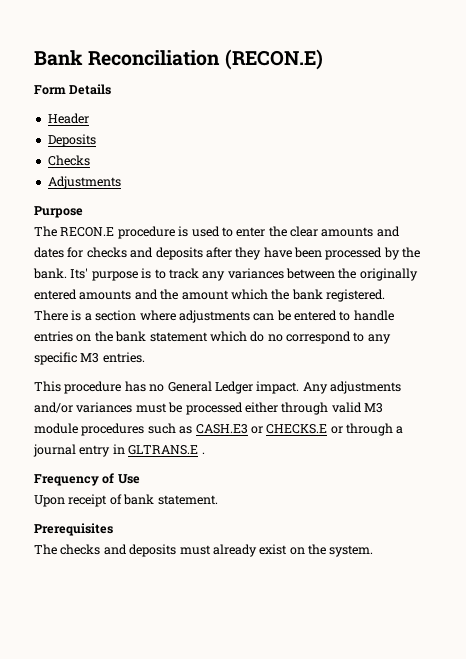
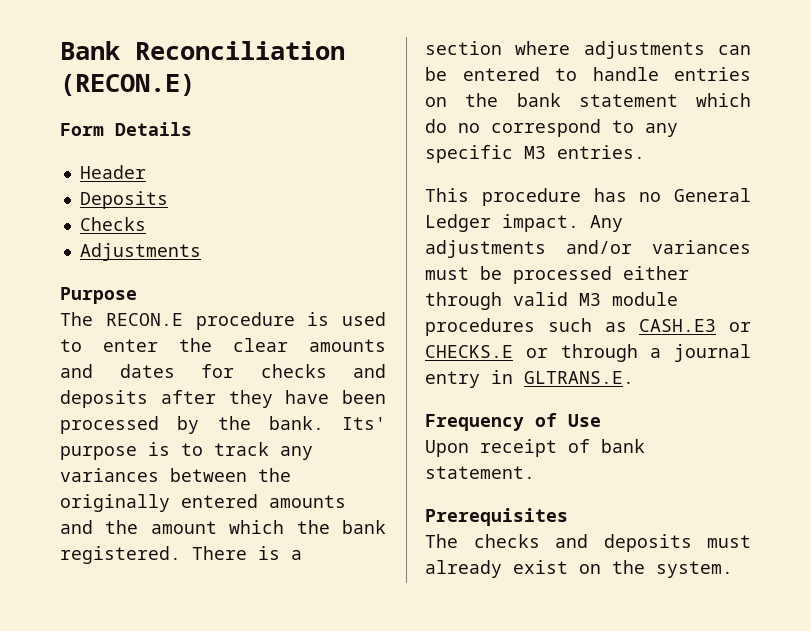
- Any adjustments and/or variances must be processed either through valid M3 module procedures such as CASH.E3 or CHECKS.E or through a journal entry in GLTRANS.E .
+ Any adjustments and/or variances must be processed either through valid M3 module procedures such as CASH.E3 or CHECKS.E or through a journal entry in GLTRANS.E.

